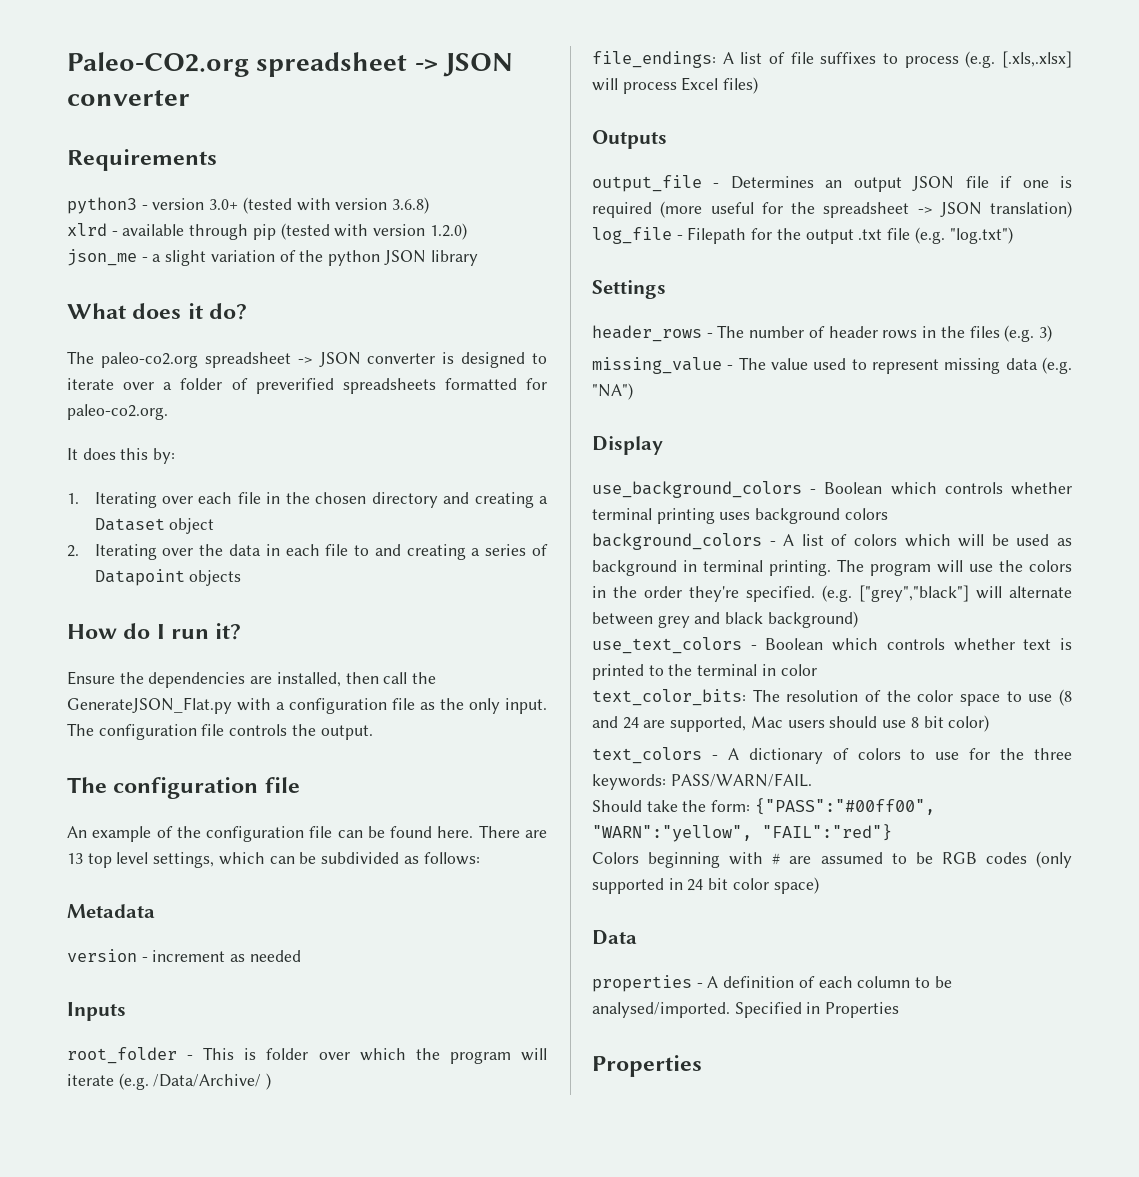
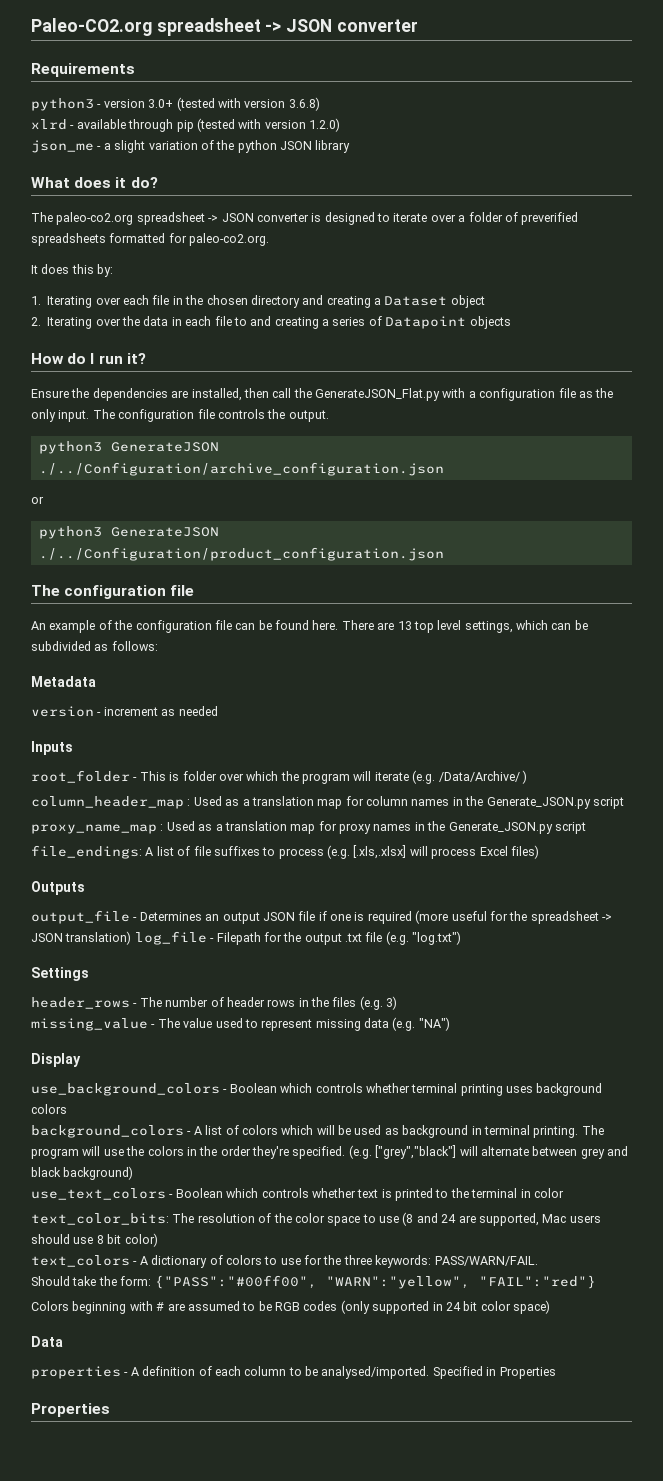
+ python3 GenerateJSON ./../Configuration/archive_configuration.json
+ or
+ python3 GenerateJSON ./../Configuration/product_configuration.json
+ column_header_map : Used as a translation map for column names in the Generate_JSON.py script
+ proxy_name_map : Used as a translation map for proxy names in the Generate_JSON.py script

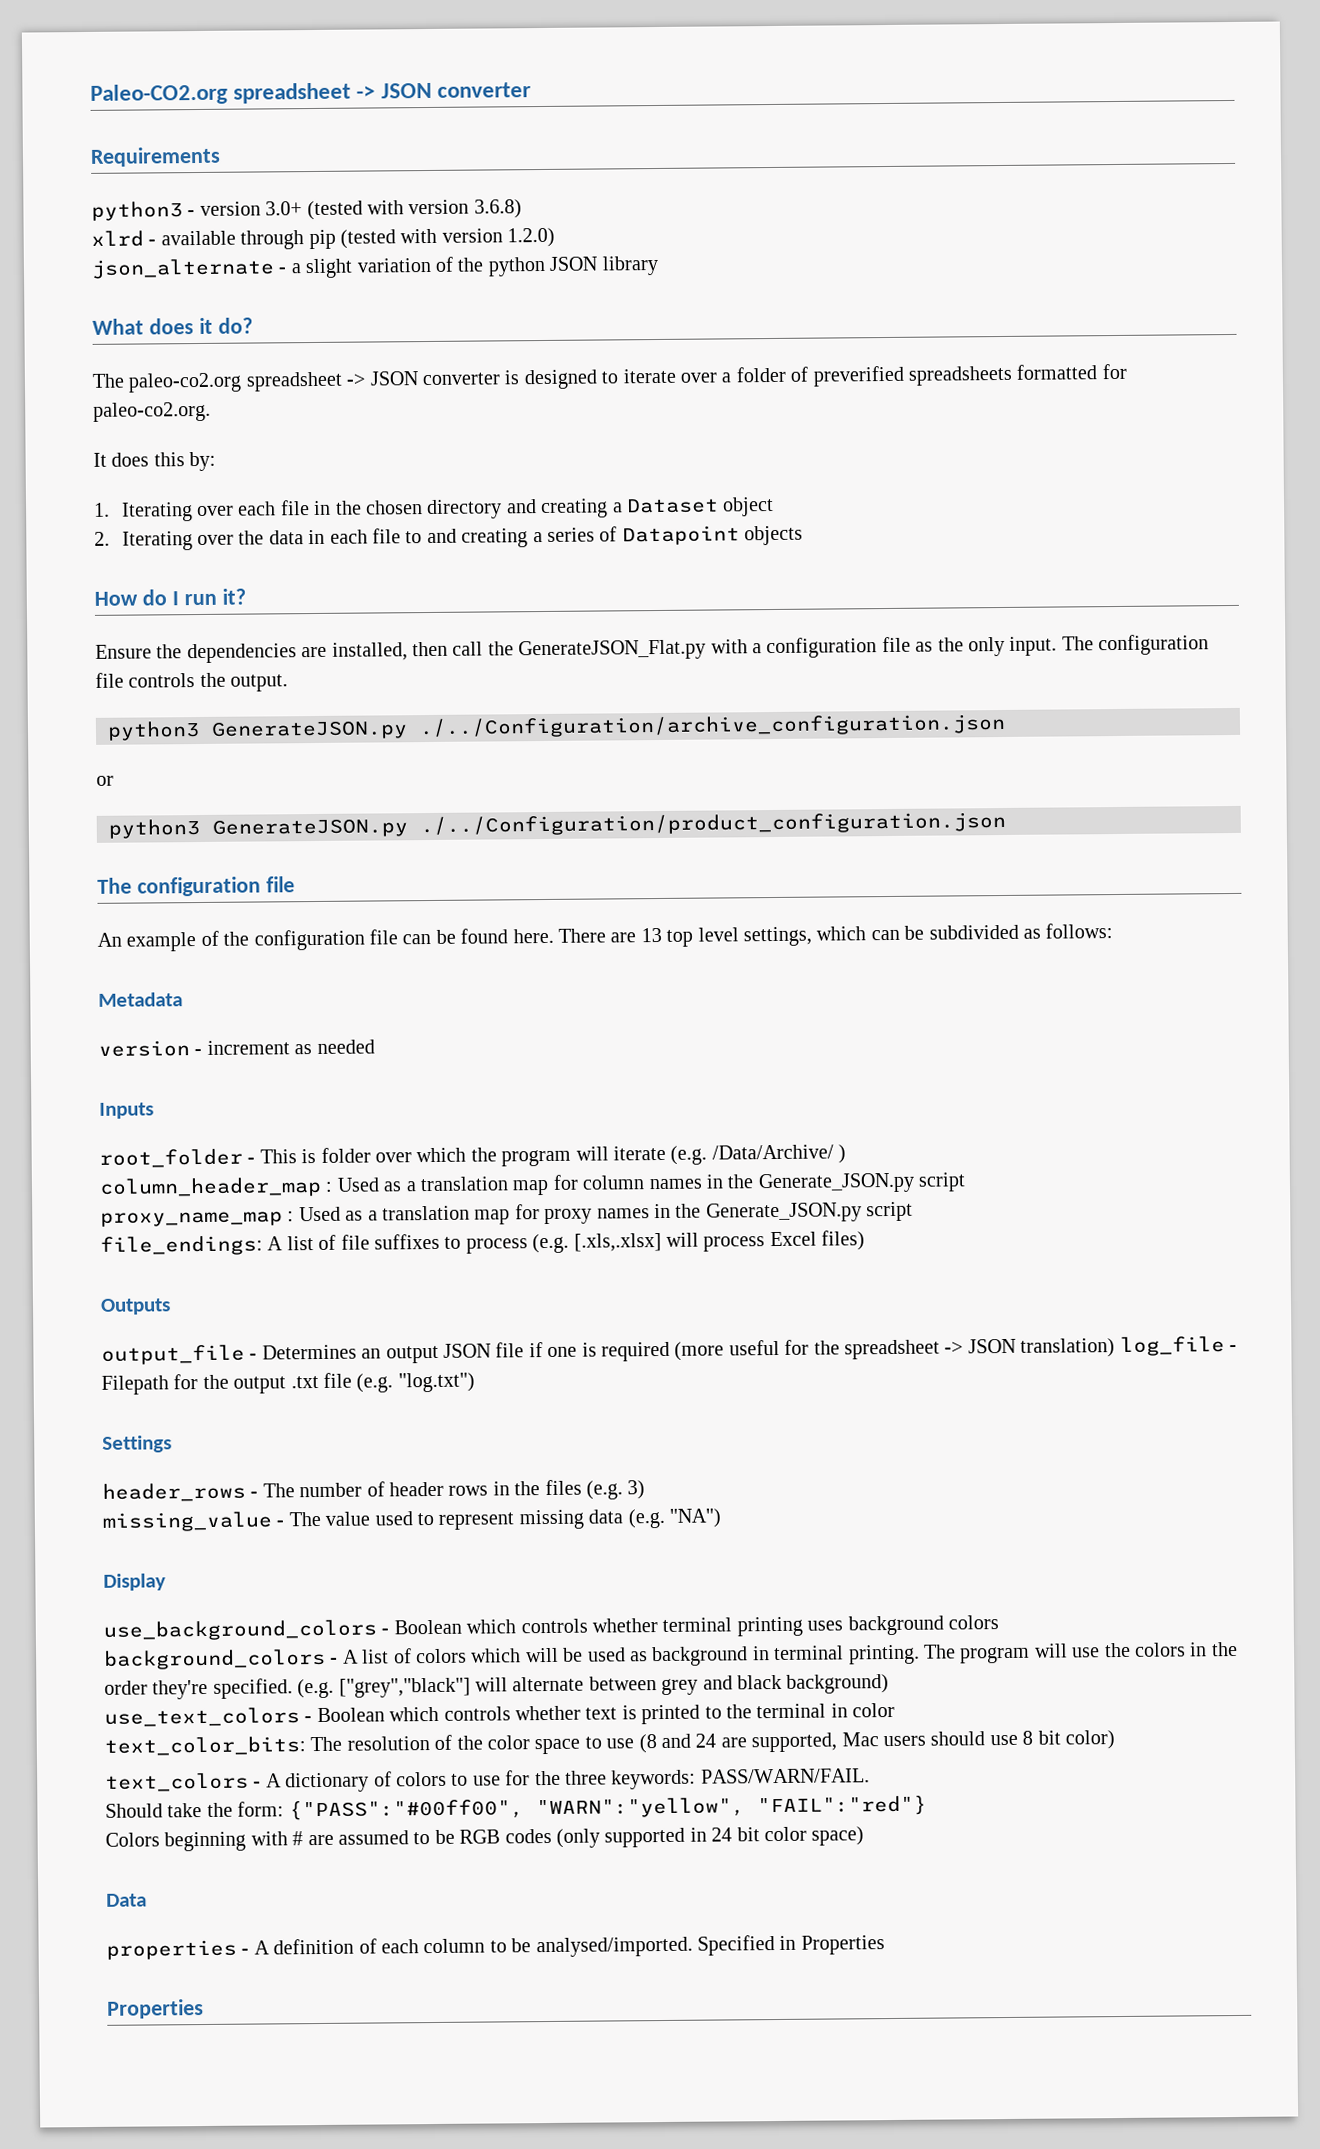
- json_me - a slight variation of the python JSON library
+ json_alternate - a slight variation of the python JSON library
- python3 GenerateJSON ./../Configuration/archive_configuration.json
+ python3 GenerateJSON.py ./../Configuration/archive_configuration.json
- python3 GenerateJSON ./../Configuration/product_configuration.json
+ python3 GenerateJSON.py ./../Configuration/product_configuration.json

